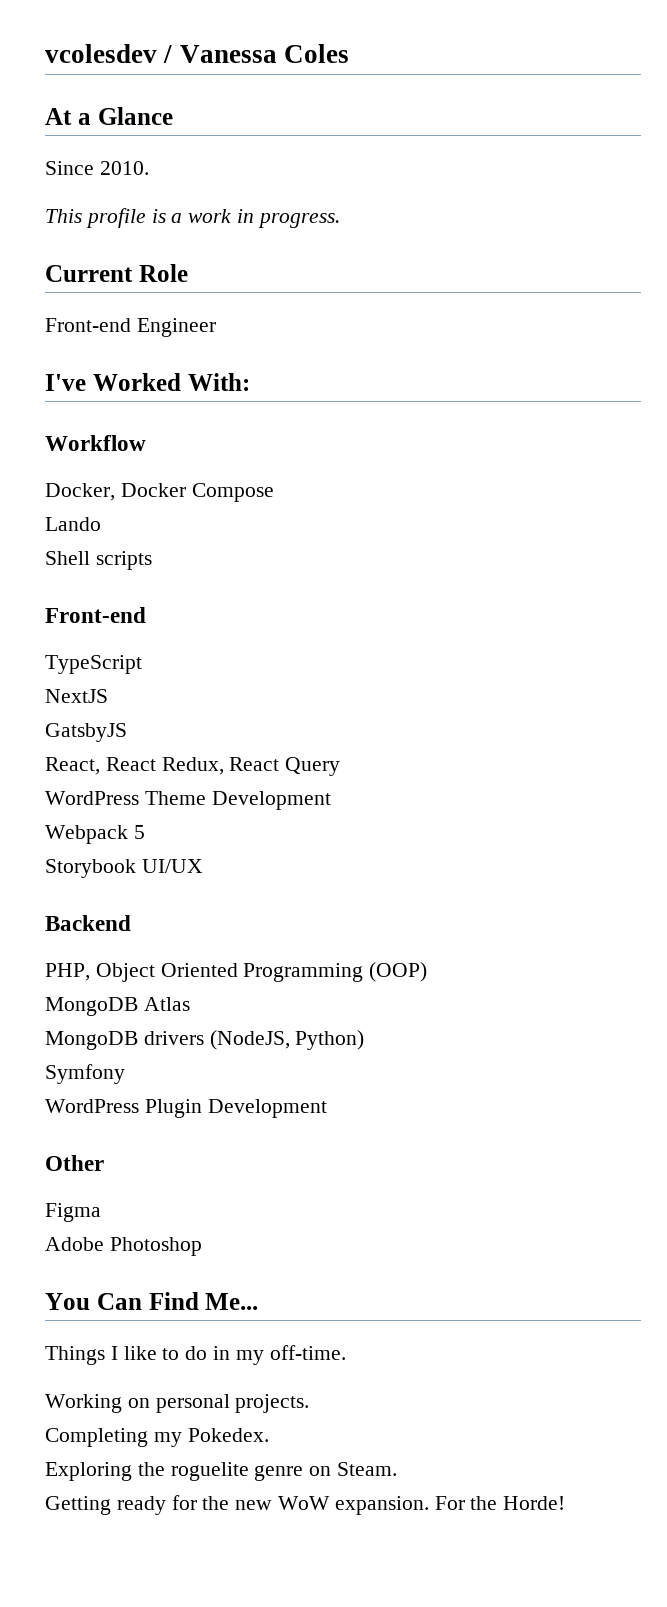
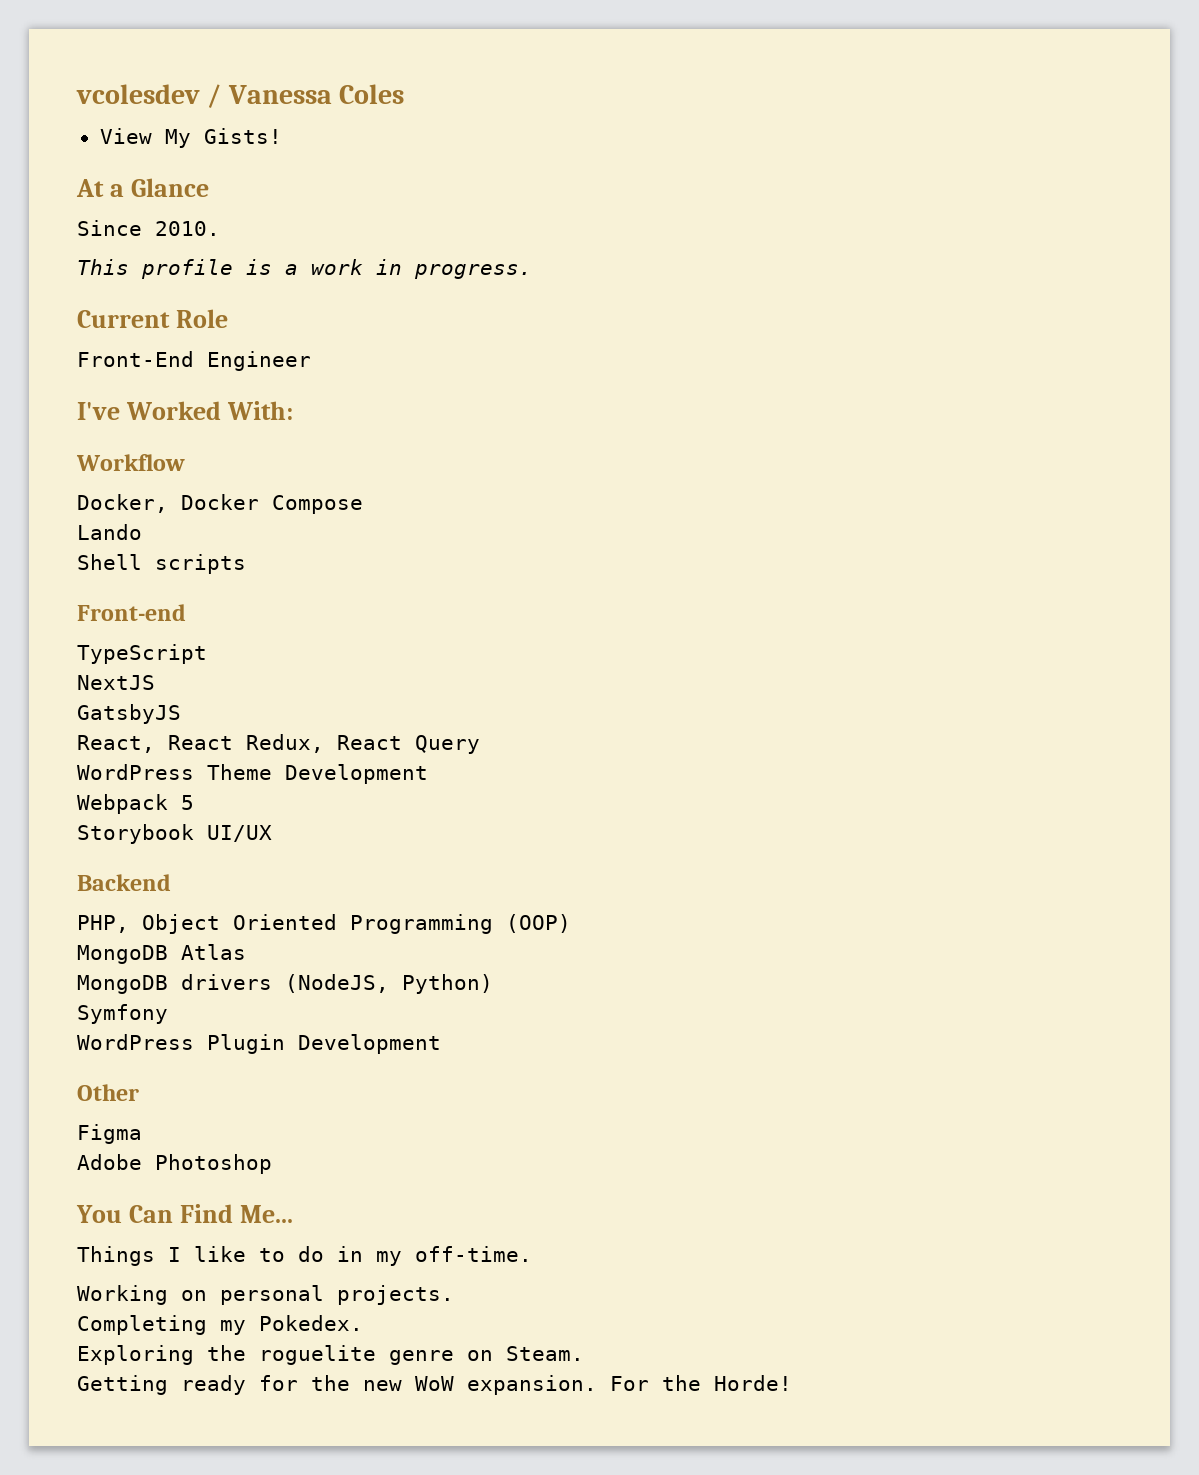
+ View My Gists!
- Front-end Engineer
+ Front-End Engineer

